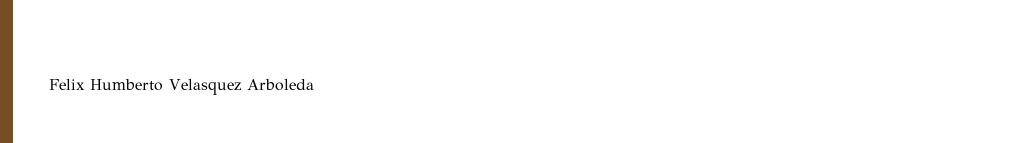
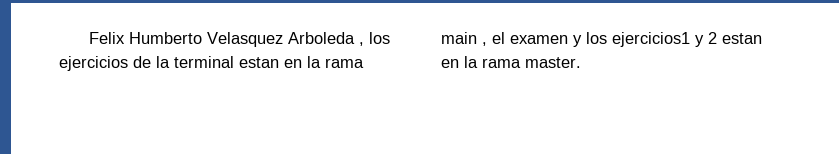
- Felix Humberto Velasquez Arboleda
+ Felix Humberto Velasquez Arboleda , los ejercicios de la terminal estan en la rama main , el examen y los ejercicios1 y 2 estan en la rama master.

